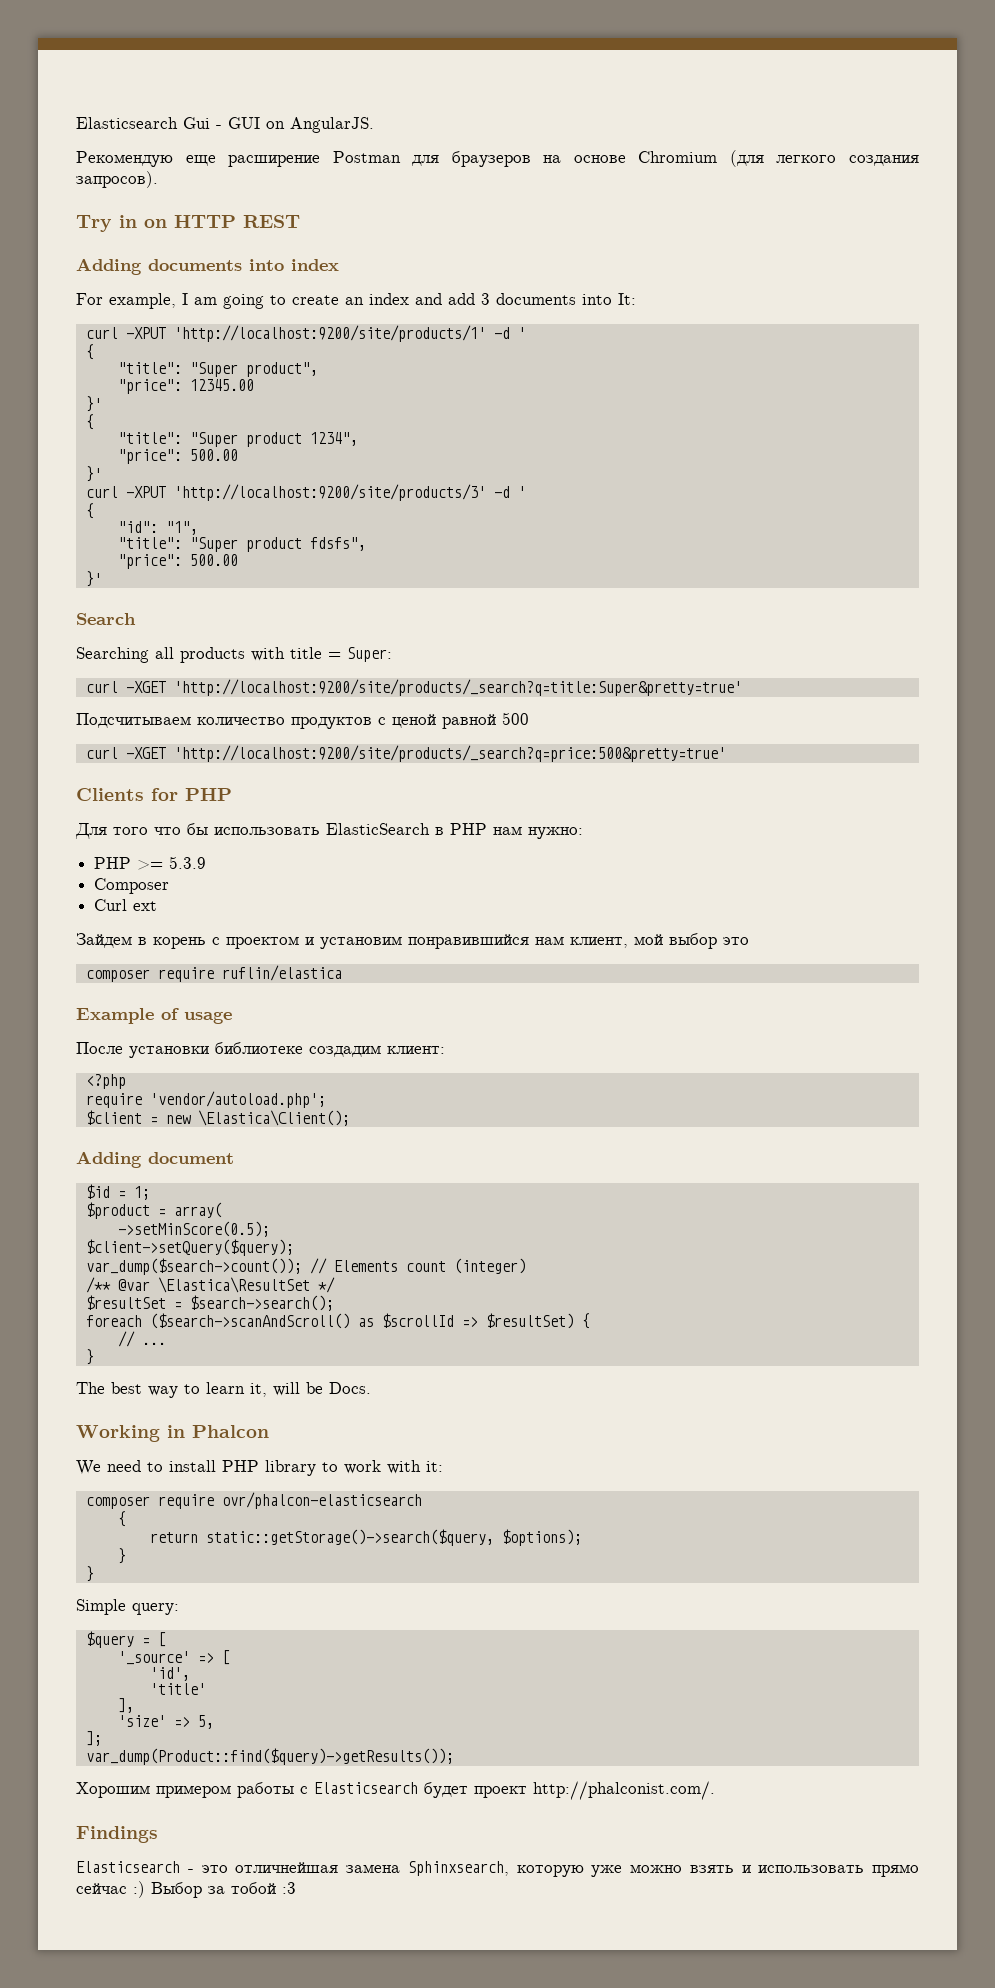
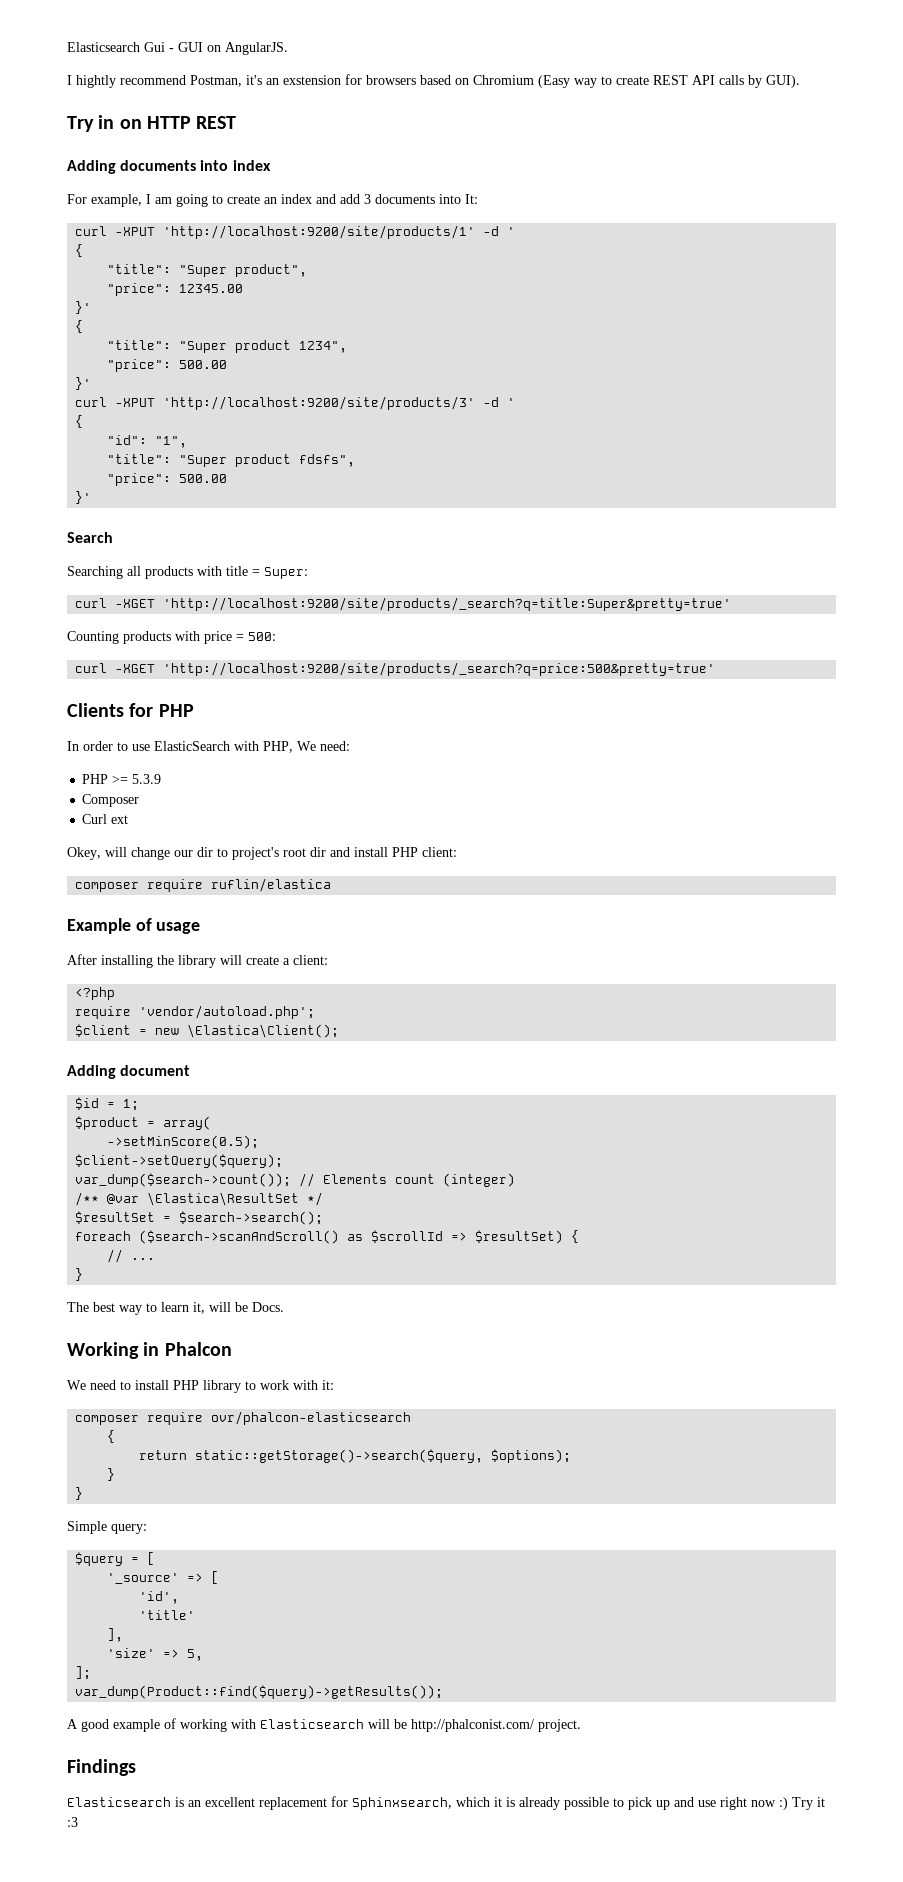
- Рекомендую еще расширение Postman для браузеров на основе Chromium (для легкого создания запросов).
+ I hightly recommend Postman, it's an exstension for browsers based on Chromium (Easy way to create REST API calls by GUI).
- Подсчитываем количество продуктов с ценой равной 500
+ Counting products with price = 500:
- Для того что бы использовать ElasticSearch в PHP нам нужно:
+ In order to use ElasticSearch with PHP, We need:
- Зайдем в корень с проектом и установим понравившийся нам клиент, мой выбор это
+ Okey, will change our dir to project's root dir and install PHP client:
- После установки библиотеке создадим клиент:
+ After installing the library will create a client:
- Хорошим примером работы с Elasticsearch будет проект http://phalconist.com/.
+ A good example of working with Elasticsearch will be http://phalconist.com/ project.
  Findings
- Elasticsearch - это отличнейшая замена Sphinxsearch, которую уже можно взять и использовать прямо сейчас :) Выбор за тобой :3
+ Elasticsearch is an excellent replacement for Sphinxsearch, which it is already possible to pick up and use right now :) Try it :3

